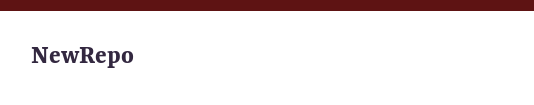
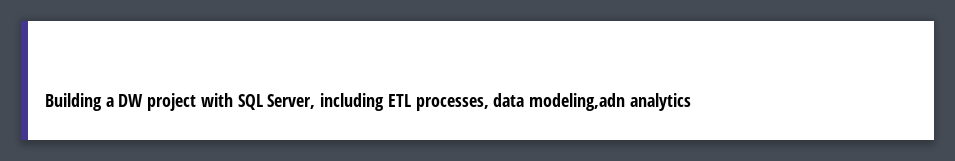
- NewRepo
+ Building a DW project with SQL Server, including ETL processes, data modeling,adn analytics

